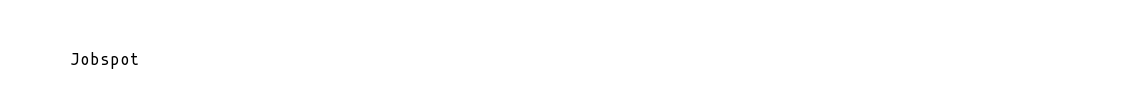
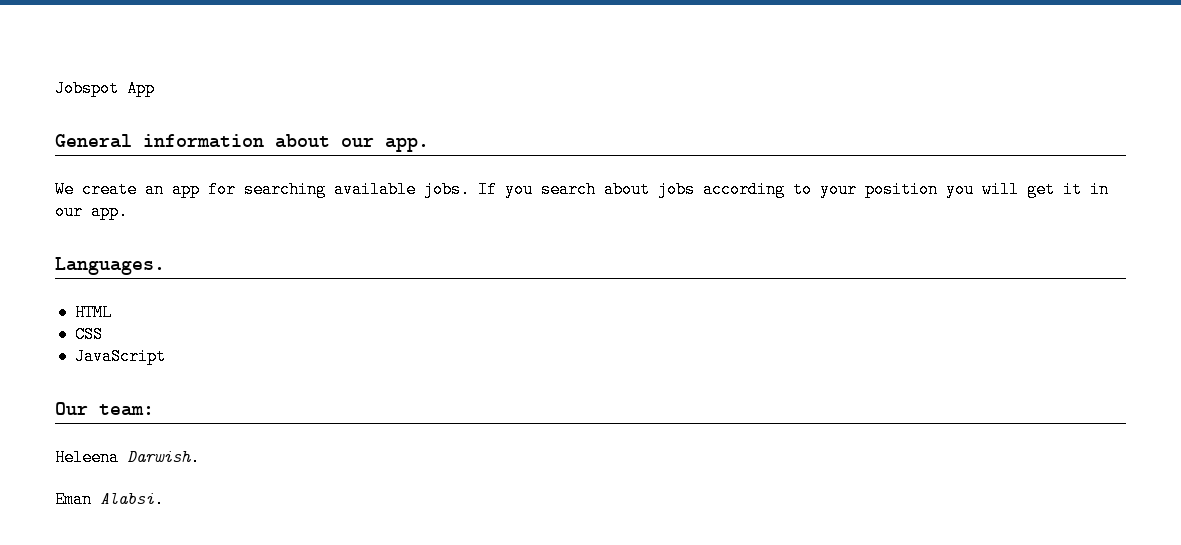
- Jobspot
+ Jobspot App
+ General information about our app.
+ We create an app for searching available jobs. If you search about jobs according to your position you will get it in our app.
+ Languages.
+ HTML
+ CSS
+ JavaScript
+ Our team:
+ Heleena Darwish.
+ Eman Alabsi.

